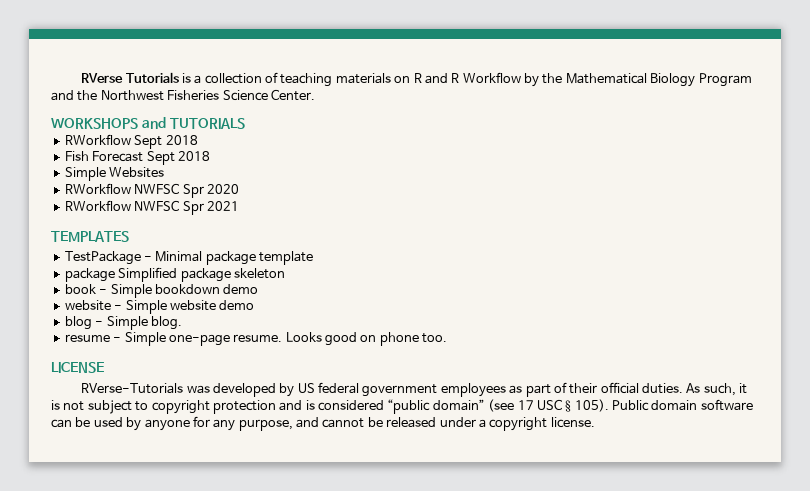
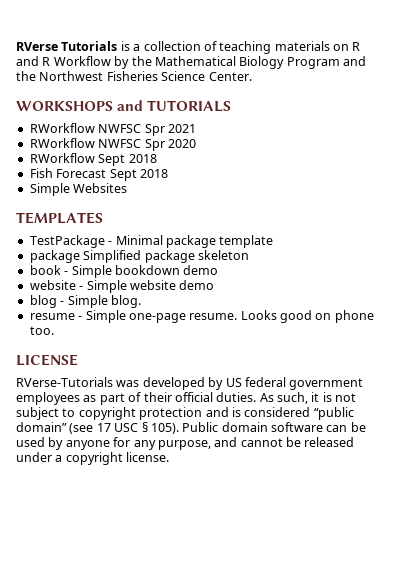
+ RWorkflow NWFSC Spr 2021
+ RWorkflow NWFSC Spr 2020
- RWorkflow NWFSC Spr 2020
- RWorkflow NWFSC Spr 2021

